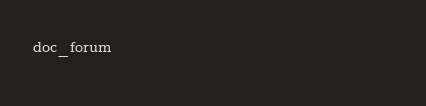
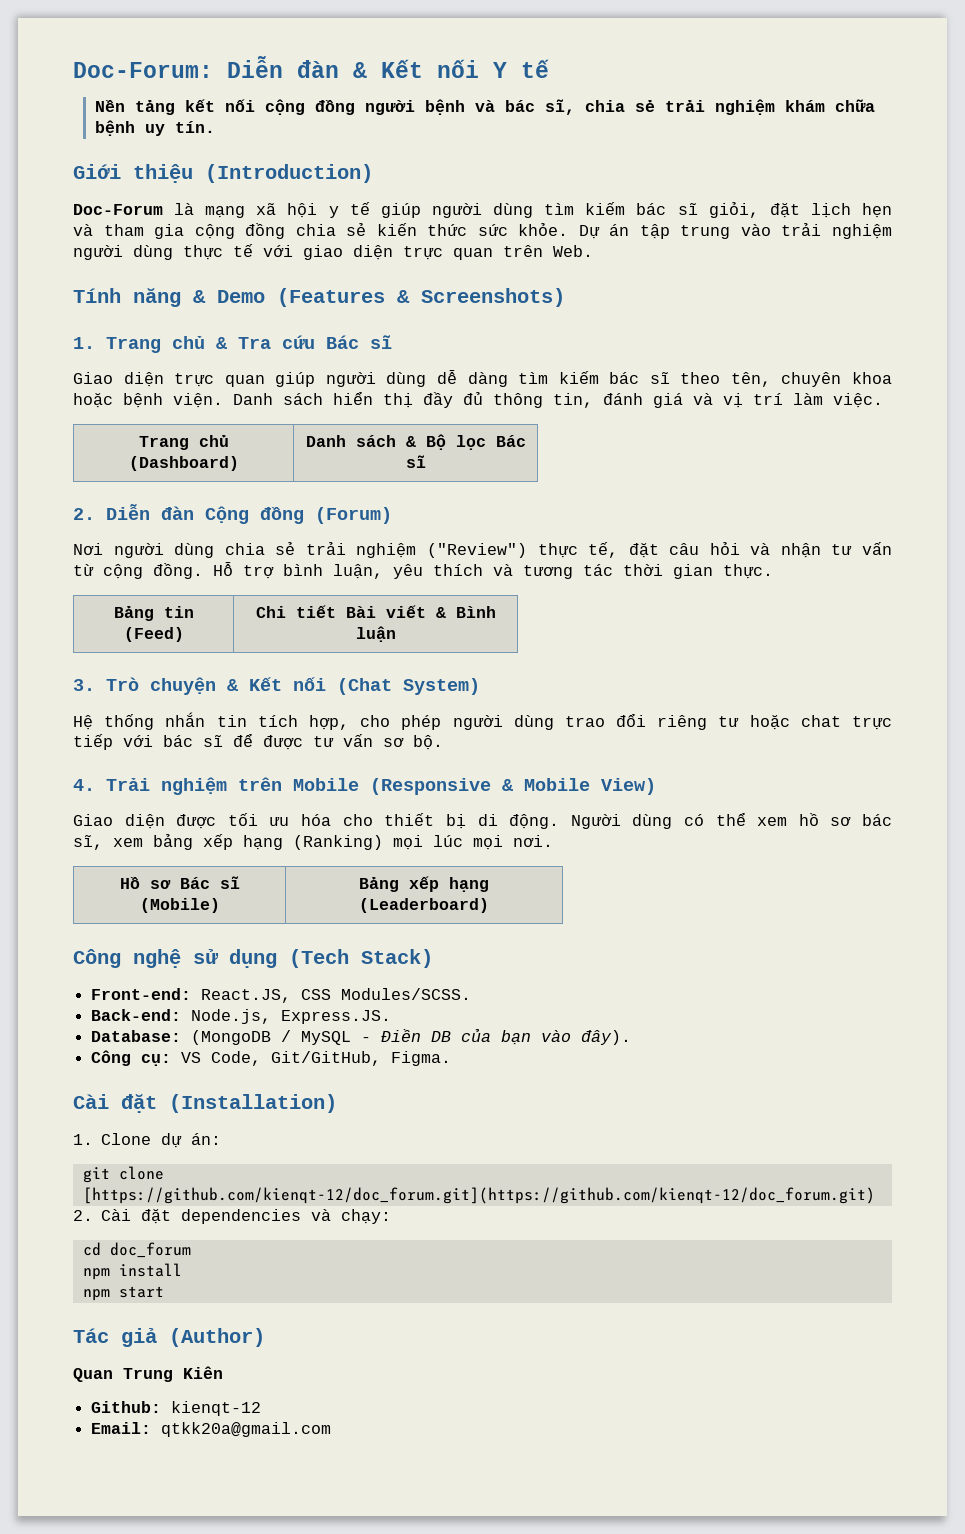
- doc_forum
+ Doc-Forum: Diễn đàn & Kết nối Y tế
+ Nền tảng kết nối cộng đồng người bệnh và bác sĩ, chia sẻ trải nghiệm khám chữa bệnh uy tín.
+ Giới thiệu (Introduction)
+ Doc-Forum là mạng xã hội y tế giúp người dùng tìm kiếm bác sĩ giỏi, đặt lịch hẹn và tham gia cộng đồng chia sẻ kiến thức sức khỏe. Dự án tập trung vào trải nghiệm người dùng thực tế với giao diện trực quan trên Web.
+ Tính năng & Demo (Features & Screenshots)
+ 1. Trang chủ & Tra cứu Bác sĩ
+ Giao diện trực quan giúp người dùng dễ dàng tìm kiếm bác sĩ theo tên, chuyên khoa hoặc bệnh viện. Danh sách hiển thị đầy đủ thông tin, đánh giá và vị trí làm việc.
+ Trang chủ (Dashboard) | Danh sách & Bộ lọc Bác sĩ
+ 2. Diễn đàn Cộng đồng (Forum)
+ Nơi người dùng chia sẻ trải nghiệm ("Review") thực tế, đặt câu hỏi và nhận tư vấn từ cộng đồng. Hỗ trợ bình luận, yêu thích và tương tác thời gian thực.
+ Bảng tin (Feed) | Chi tiết Bài viết & Bình luận
+ 3. Trò chuyện & Kết nối (Chat System)
+ Hệ thống nhắn tin tích hợp, cho phép người dùng trao đổi riêng tư hoặc chat trực tiếp với bác sĩ để được tư vấn sơ bộ.
+ 4. Trải nghiệm trên Mobile (Responsive & Mobile View)
+ Giao diện được tối ưu hóa cho thiết bị di động. Người dùng có thể xem hồ sơ bác sĩ, xem bảng xếp hạng (Ranking) mọi lúc mọi nơi.
+ Hồ sơ Bác sĩ (Mobile) | Bảng xếp hạng (Leaderboard)
+ Công nghệ sử dụng (Tech Stack)
+ Front-end: React.JS, CSS Modules/SCSS.
+ Back-end: Node.js, Express.JS.
+ Database: (MongoDB / MySQL - Điền DB của bạn vào đây).
+ Công cụ: VS Code, Git/GitHub, Figma.
+ Cài đặt (Installation)
+ 1. Clone dự án:
+ git clone [https://github.com/kienqt-12/doc_forum.git](https://github.com/kienqt-12/doc_forum.git)
+ 2. Cài đặt dependencies và chạy:
+ cd doc_forum
+ npm install
+ npm start
+ Tác giả (Author)
+ Quan Trung Kiên
+ Github: kienqt-12
+ Email: qtkk20a@gmail.com

